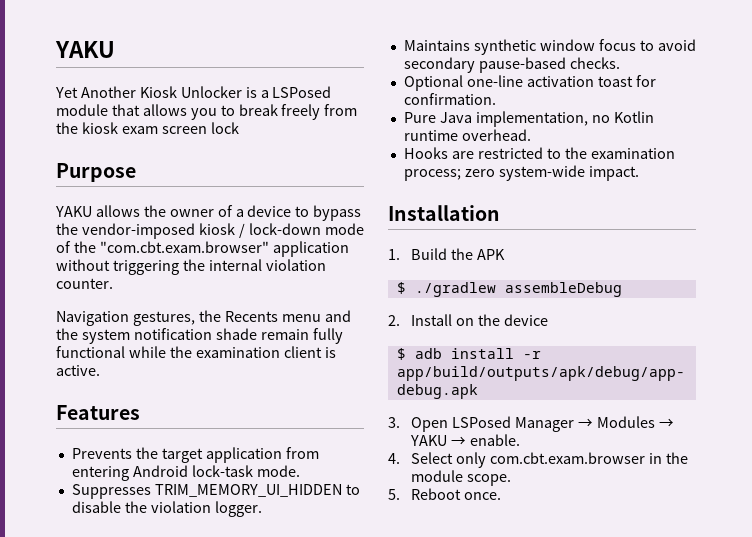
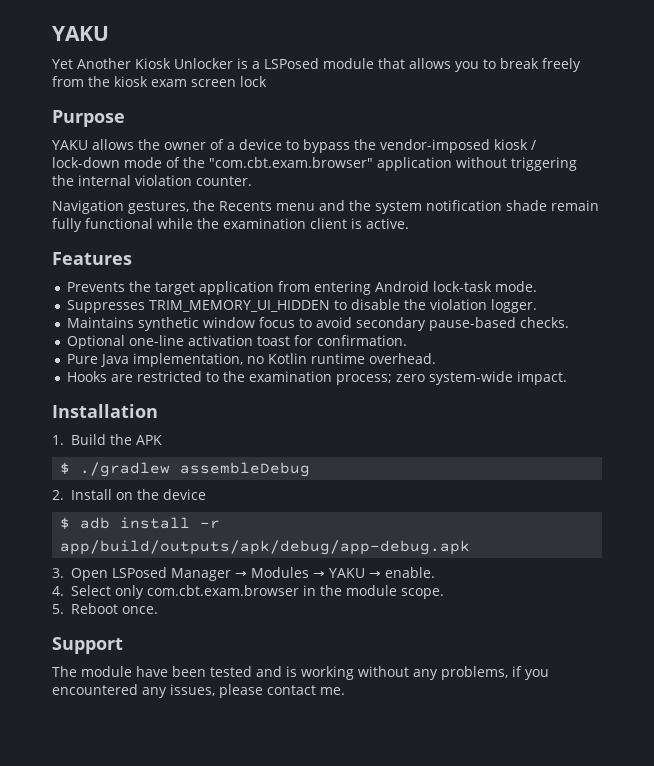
+ Support
+ The module have been tested and is working without any problems, if you encountered any issues, please contact me.

